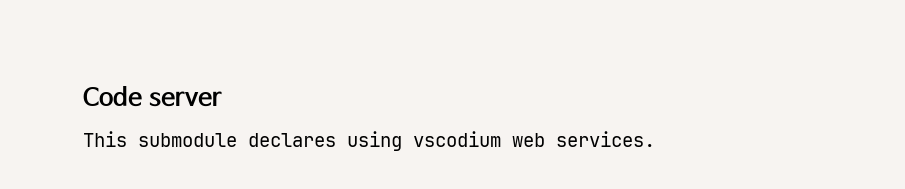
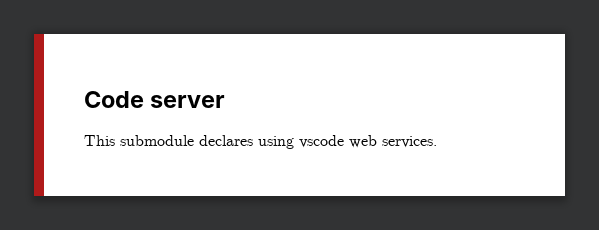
- This submodule declares using vscodium web services.
+ This submodule declares using vscode web services.

